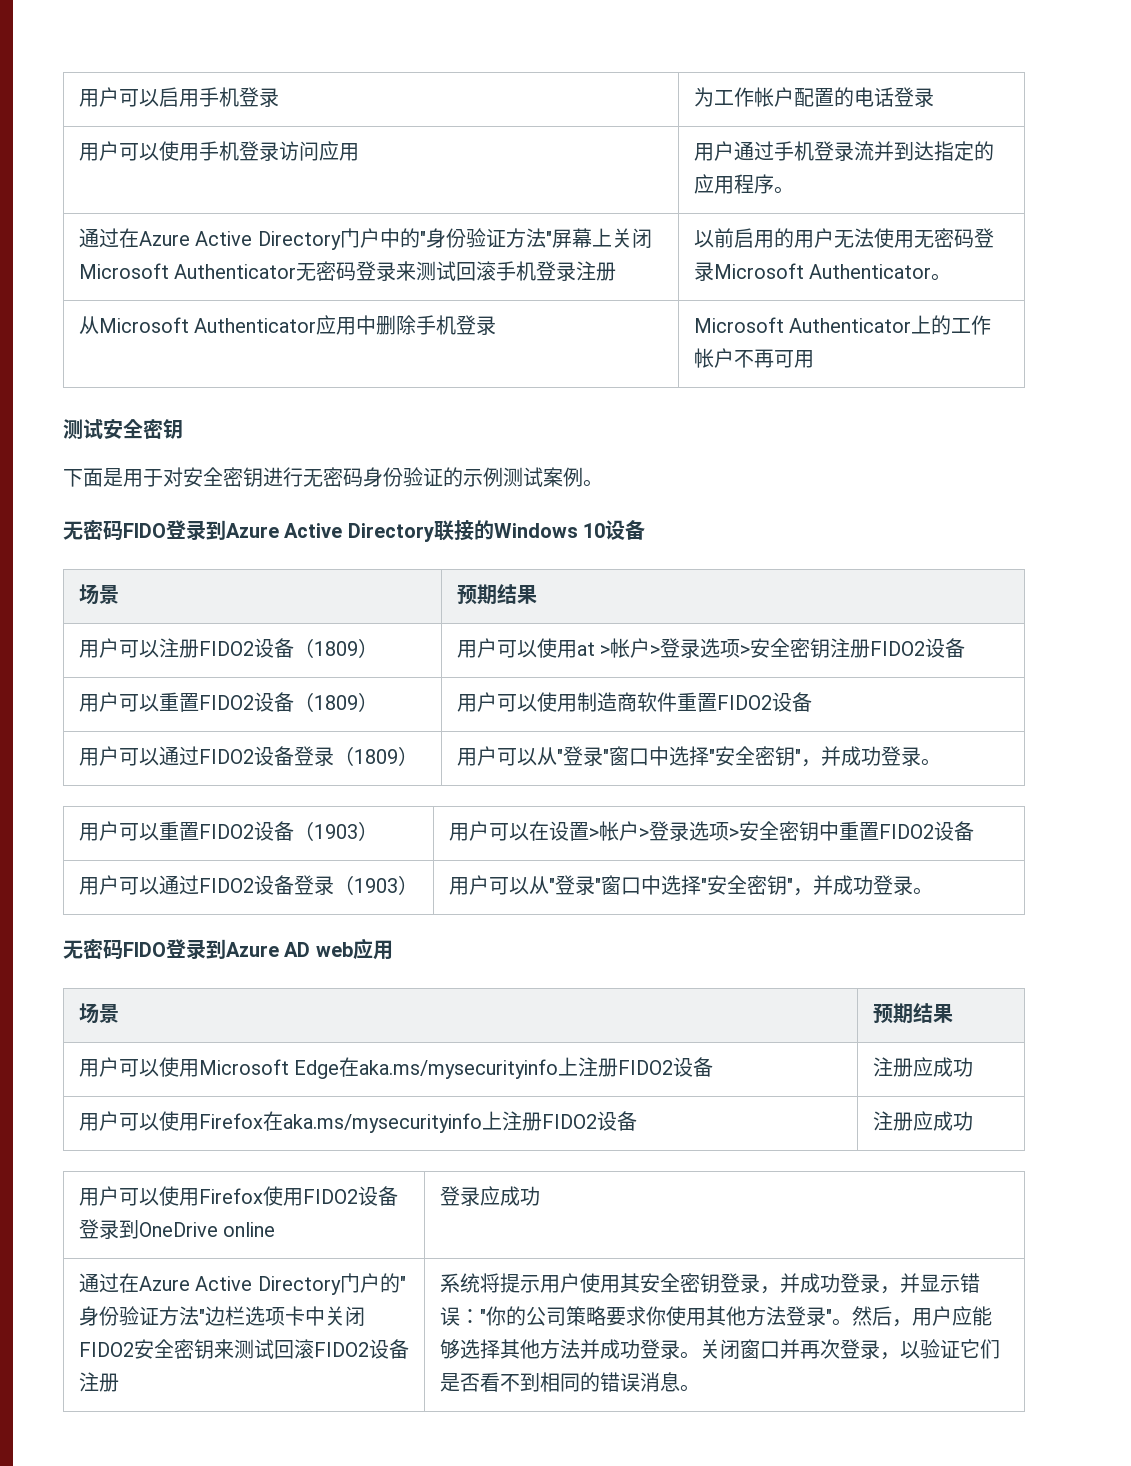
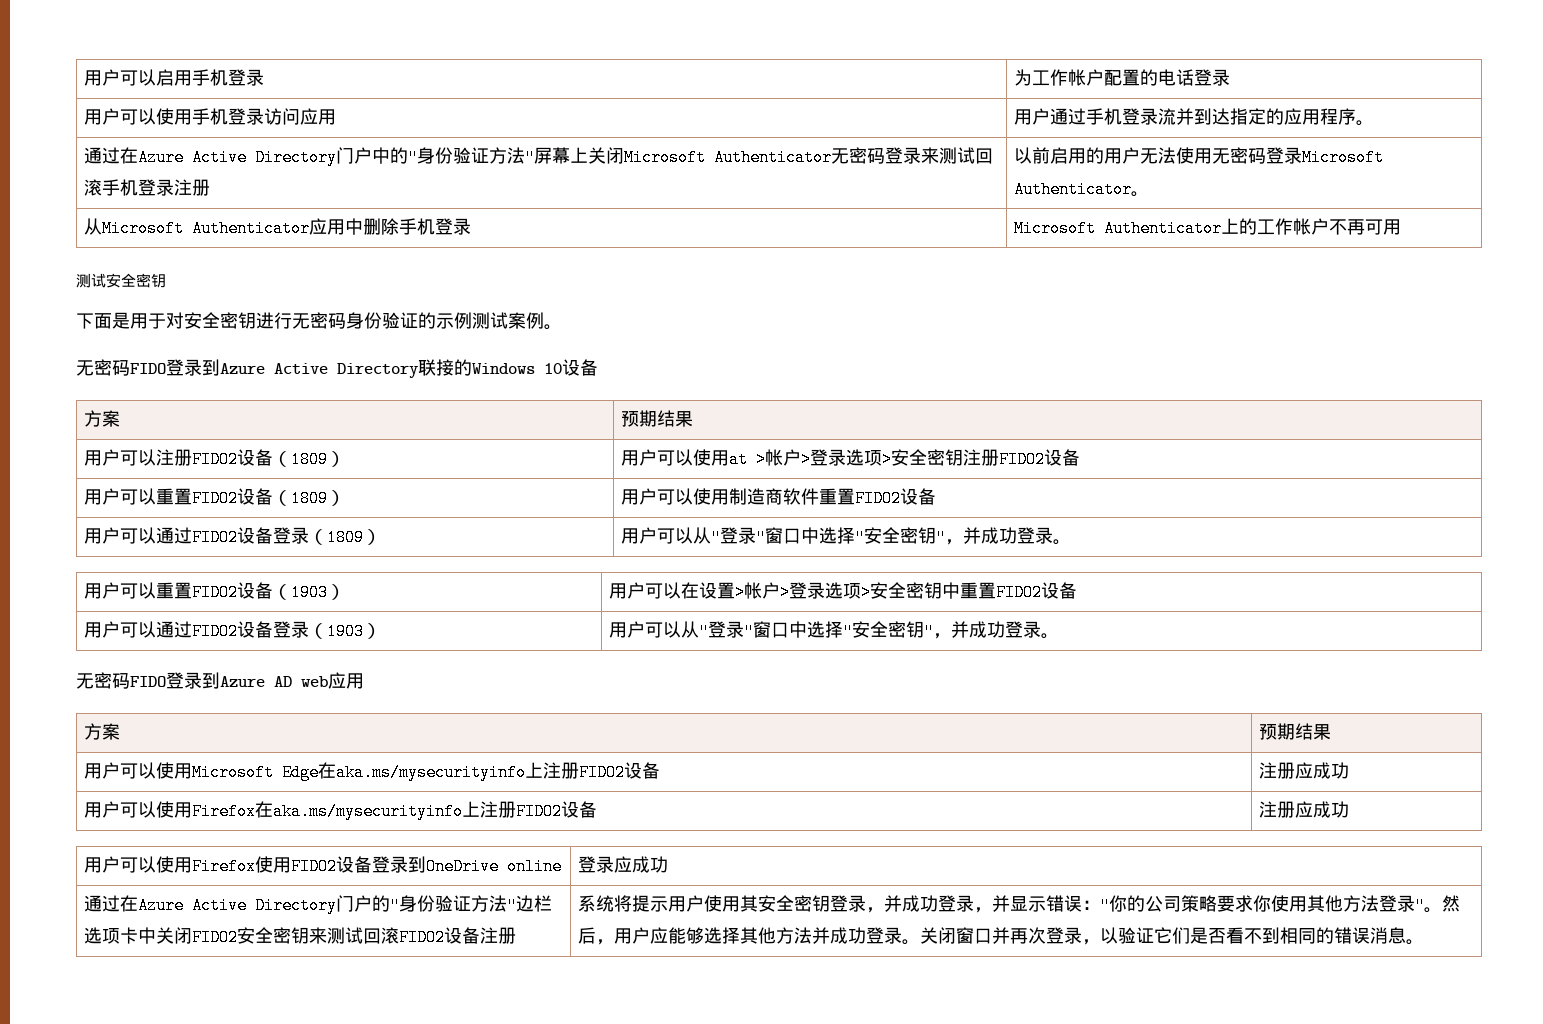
  无密码FIDO登录到Azure Active Directory联接的Windows 10设备
- 场景 | 预期结果
+ 方案 | 预期结果
  无密码FIDO登录到Azure AD web应用
- 场景 | 预期结果
+ 方案 | 预期结果

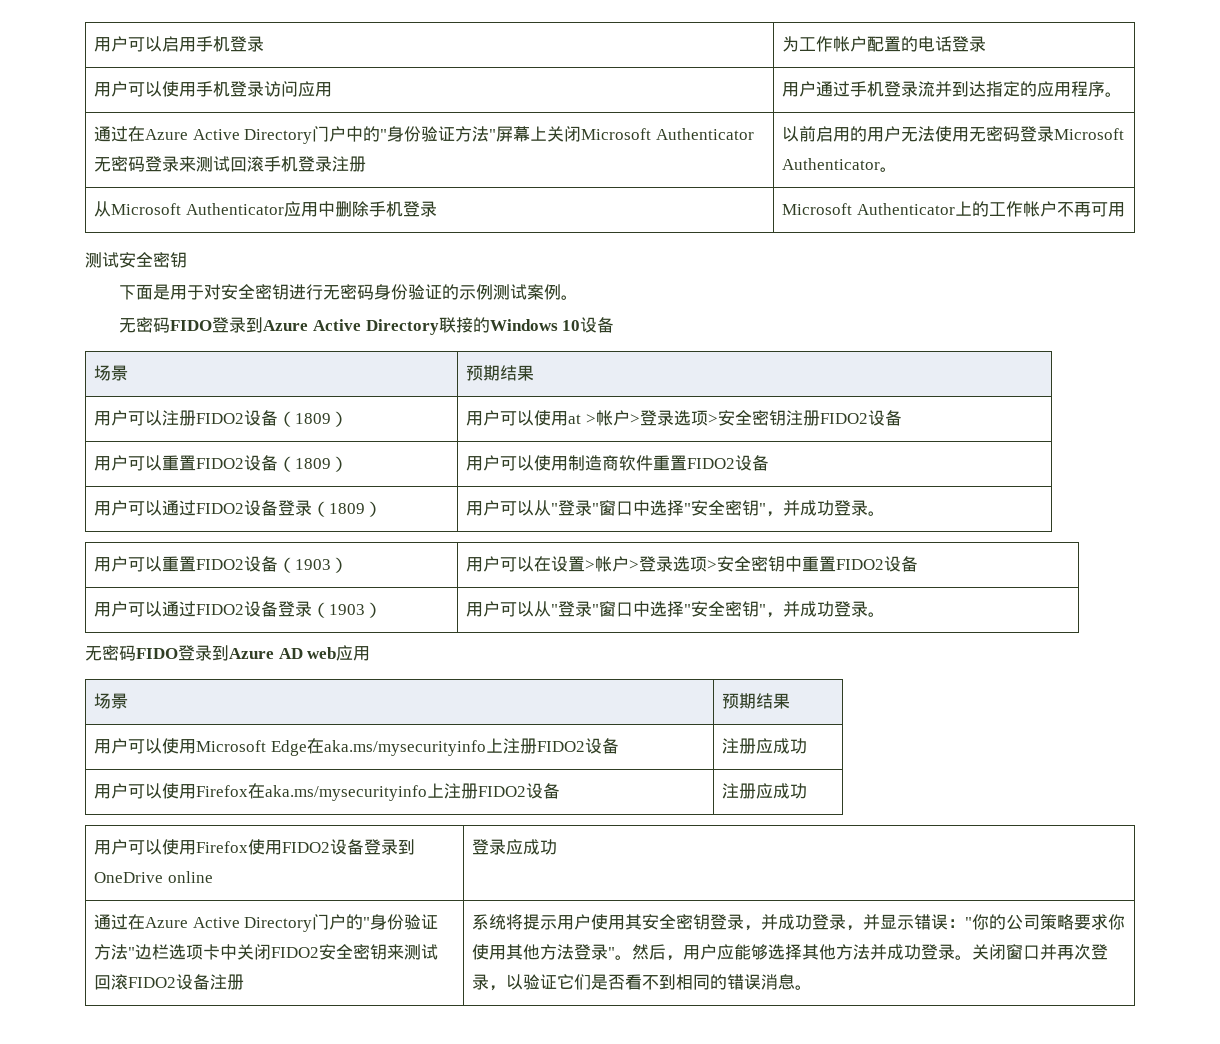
  无密码FIDO登录到Azure Active Directory联接的Windows 10设备
- 方案 | 预期结果
+ 场景 | 预期结果
  无密码FIDO登录到Azure AD web应用
- 方案 | 预期结果
+ 场景 | 预期结果

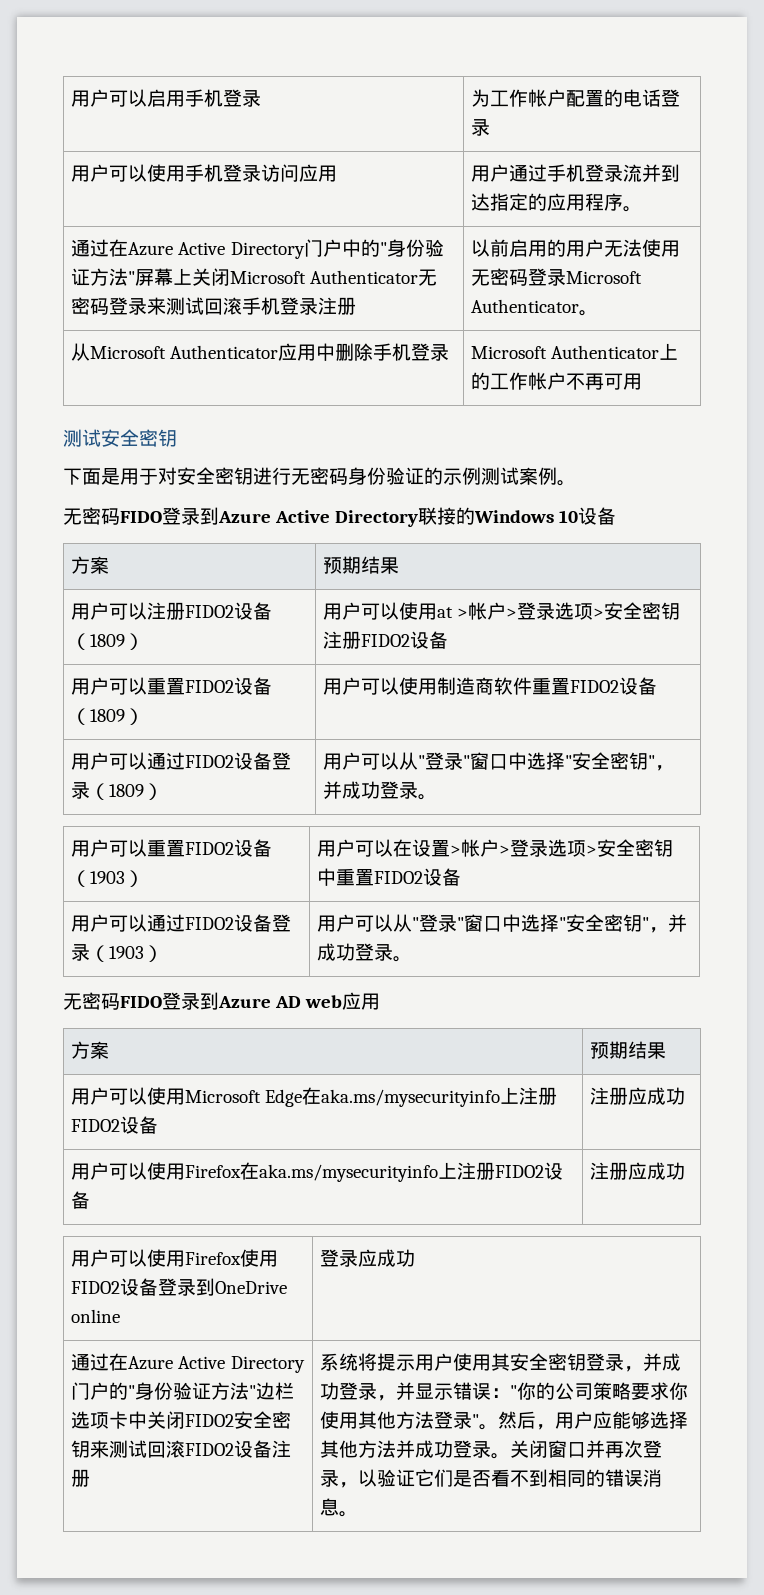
  无密码FIDO登录到Azure Active Directory联接的Windows 10设备
- 场景 | 预期结果
+ 方案 | 预期结果
  无密码FIDO登录到Azure AD web应用
- 场景 | 预期结果
+ 方案 | 预期结果

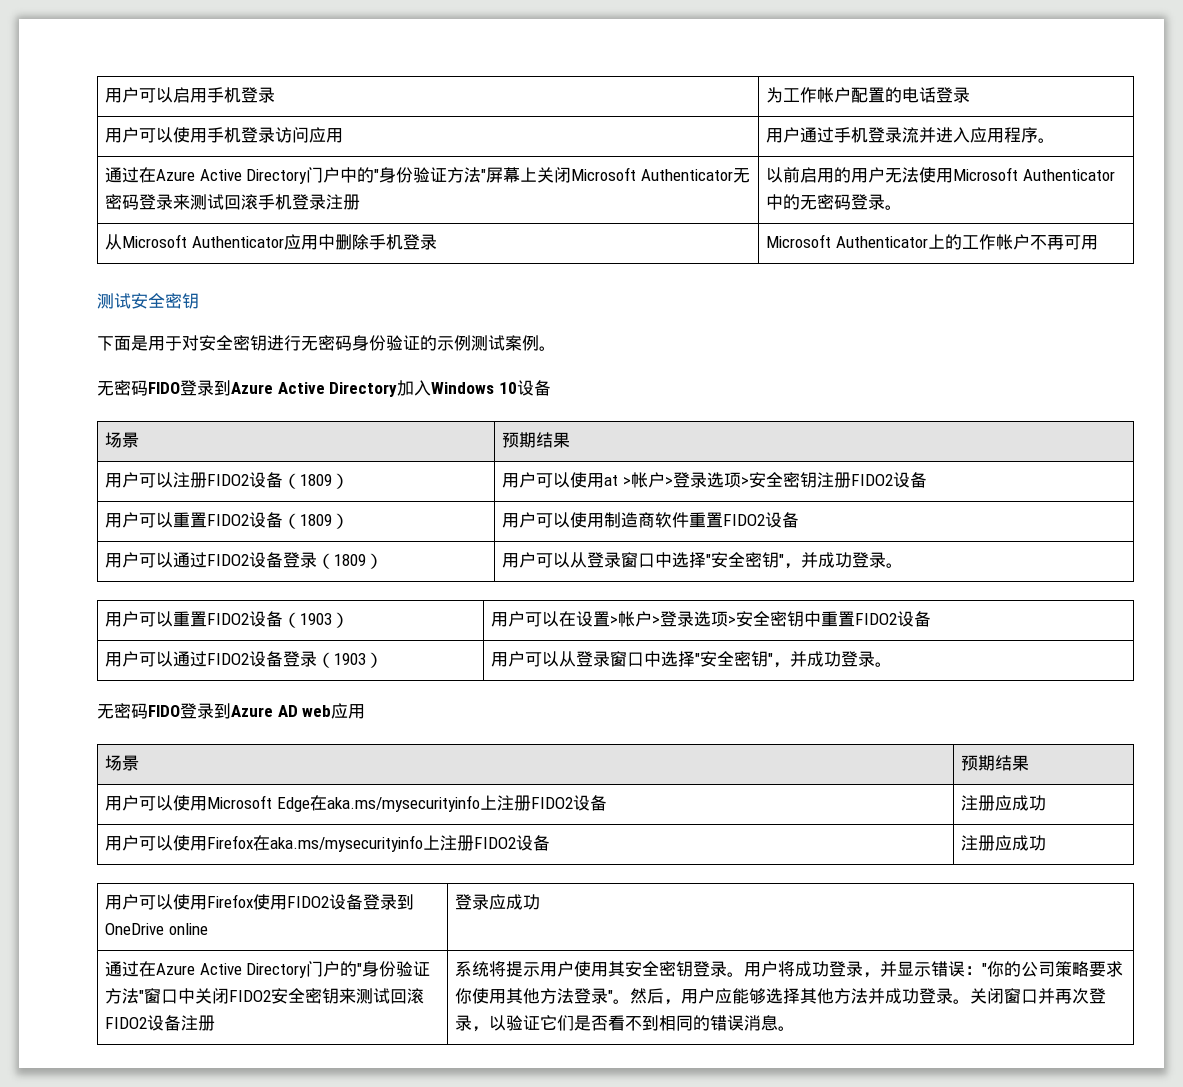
- 用户可以使用手机登录访问应用 | 用户通过手机登录流并到达指定的应用程序。
+ 用户可以使用手机登录访问应用 | 用户通过手机登录流并进入应用程序。
- 通过在Azure Active Directory门户中的"身份验证方法"屏幕上关闭Microsoft Authenticator无密码登录来测试回滚手机登录注册 | 以前启用的用户无法使用无密码登录Microsoft Authenticator。
+ 通过在Azure Active Directory门户中的"身份验证方法"屏幕上关闭Microsoft Authenticator无密码登录来测试回滚手机登录注册 | 以前启用的用户无法使用Microsoft Authenticator中的无密码登录。
- 无密码FIDO登录到Azure Active Directory联接的Windows 10设备
- 方案 | 预期结果
+ 无密码FIDO登录到Azure Active Directory加入Windows 10设备
+ 场景 | 预期结果
- 用户可以通过FIDO2设备登录（1809） | 用户可以从"登录"窗口中选择"安全密钥"，并成功登录。
+ 用户可以通过FIDO2设备登录（1809） | 用户可以从登录窗口中选择"安全密钥"，并成功登录。
- 用户可以通过FIDO2设备登录（1903） | 用户可以从"登录"窗口中选择"安全密钥"，并成功登录。
+ 用户可以通过FIDO2设备登录（1903） | 用户可以从登录窗口中选择"安全密钥"，并成功登录。
  无密码FIDO登录到Azure AD web应用
- 方案 | 预期结果
+ 场景 | 预期结果
- 通过在Azure Active Directory门户的"身份验证方法"边栏选项卡中关闭FIDO2安全密钥来测试回滚FIDO2设备注册
+ 通过在Azure Active Directory门户的"身份验证方法"窗口中关闭FIDO2安全密钥来测试回滚FIDO2设备注册
- 系统将提示用户使用其安全密钥登录，并成功登录，并显示错误："你的公司策略要求你使用其他方法登录"。
+ 系统将提示用户使用其安全密钥登录。用户将成功登录，并显示错误："你的公司策略要求你使用其他方法登录"。

